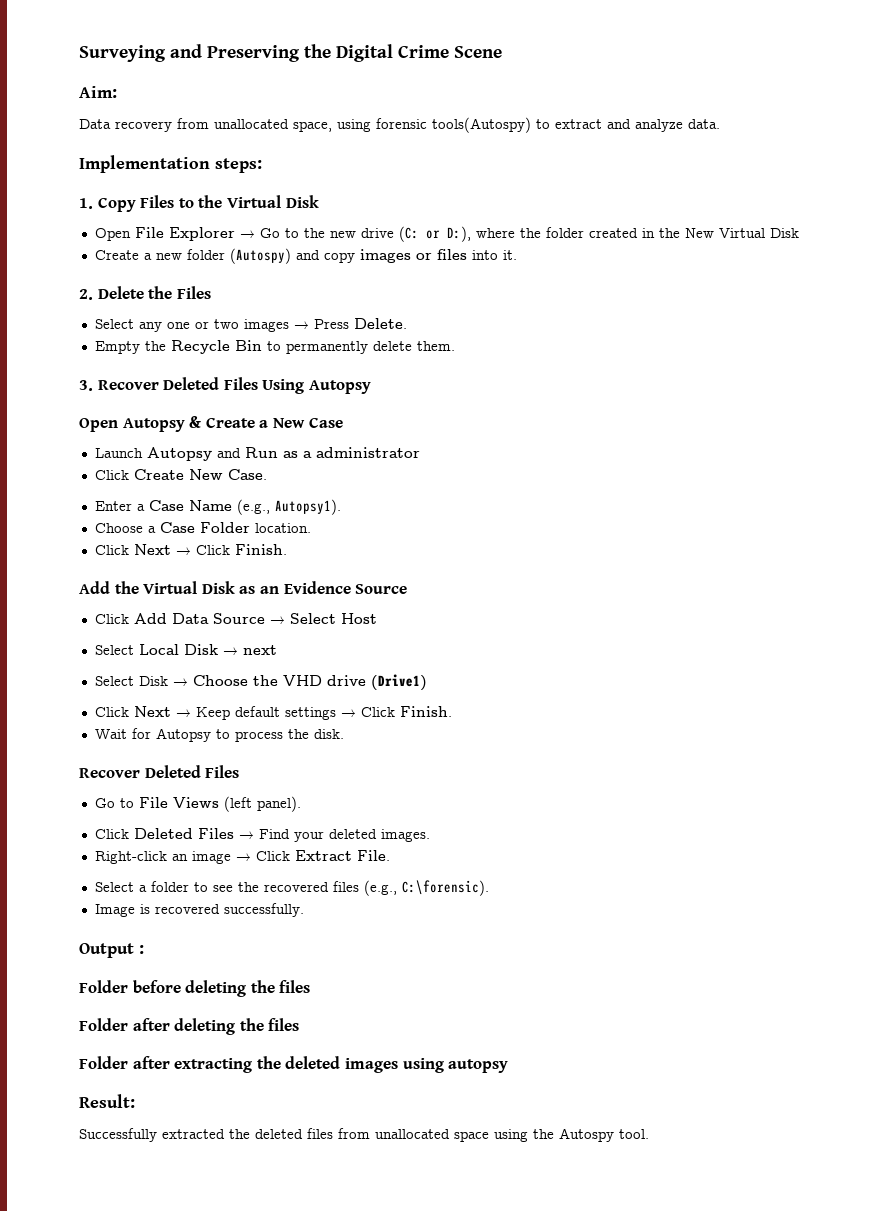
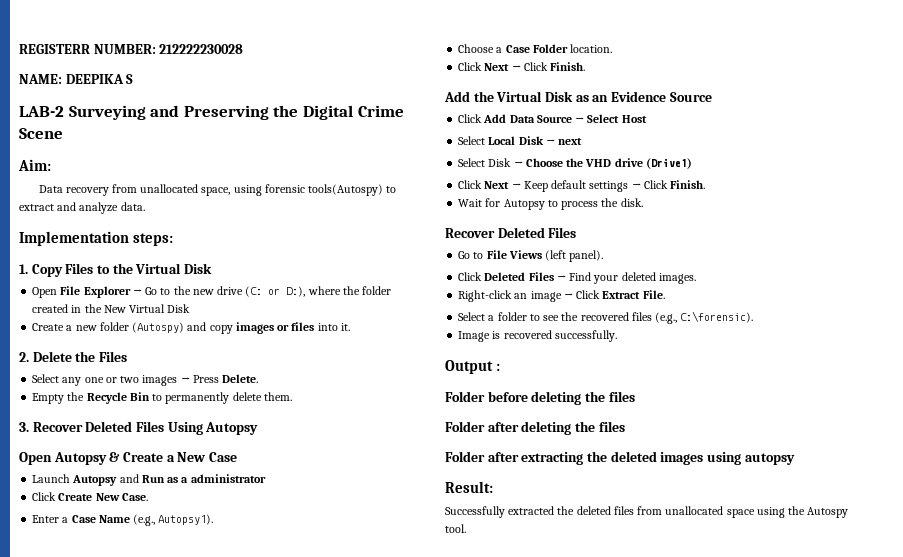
- Surveying and Preserving the Digital Crime Scene
+ REGISTERR NUMBER: 212222230028
+ NAME: DEEPIKA S
+ LAB-2 Surveying and Preserving the Digital Crime Scene

